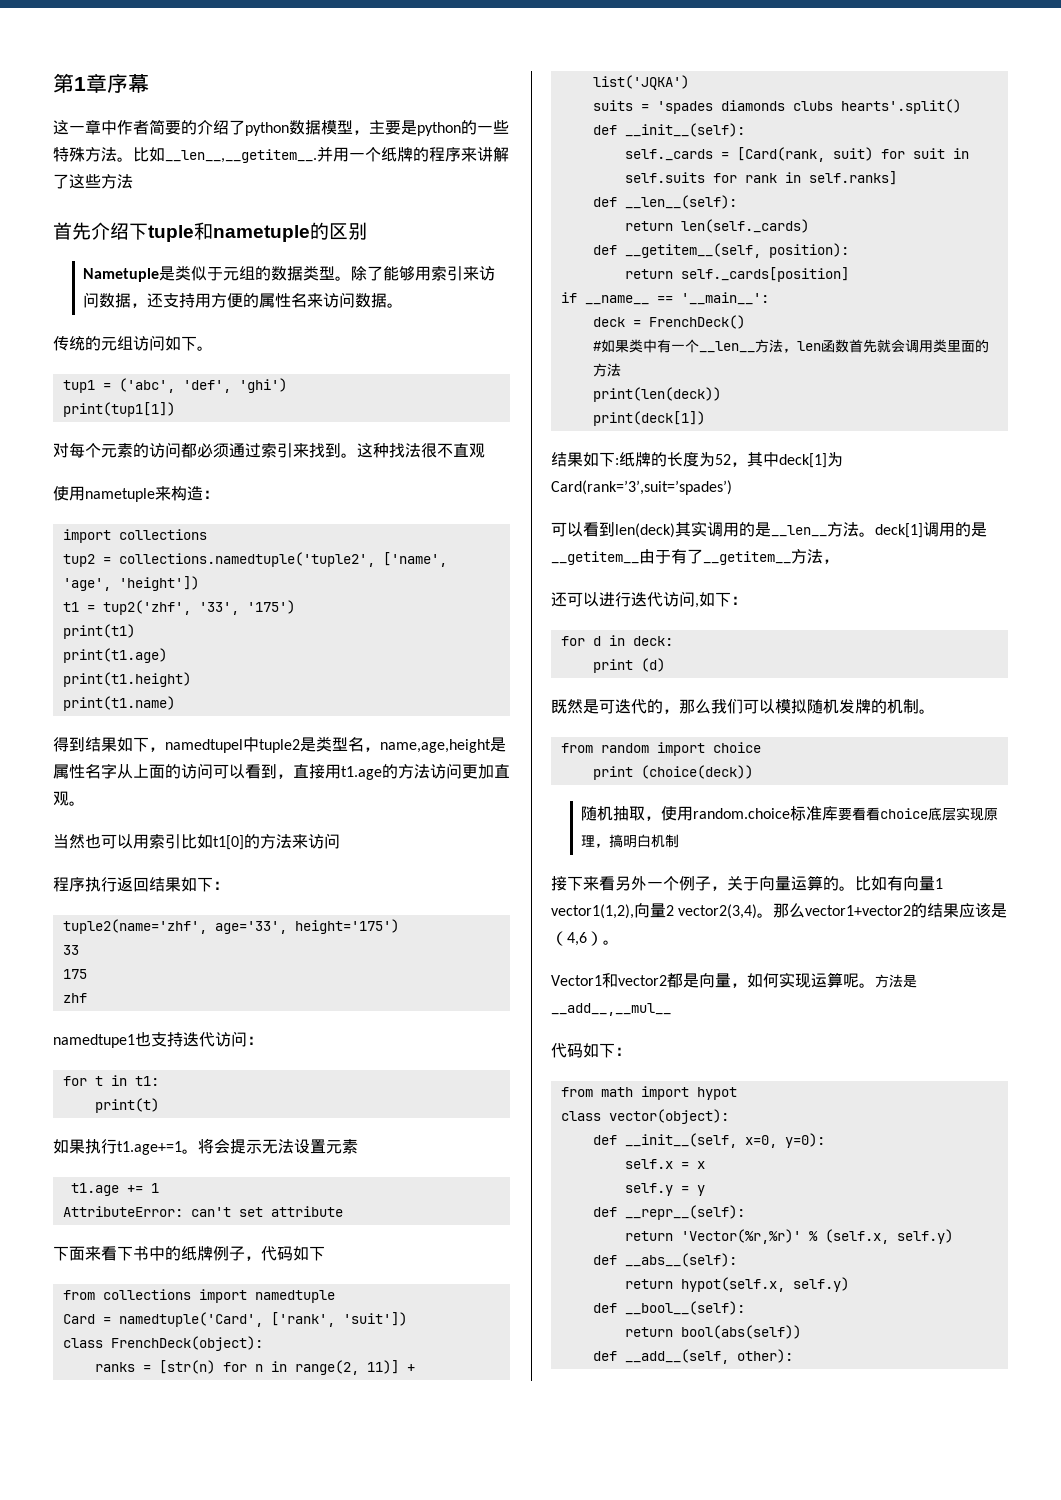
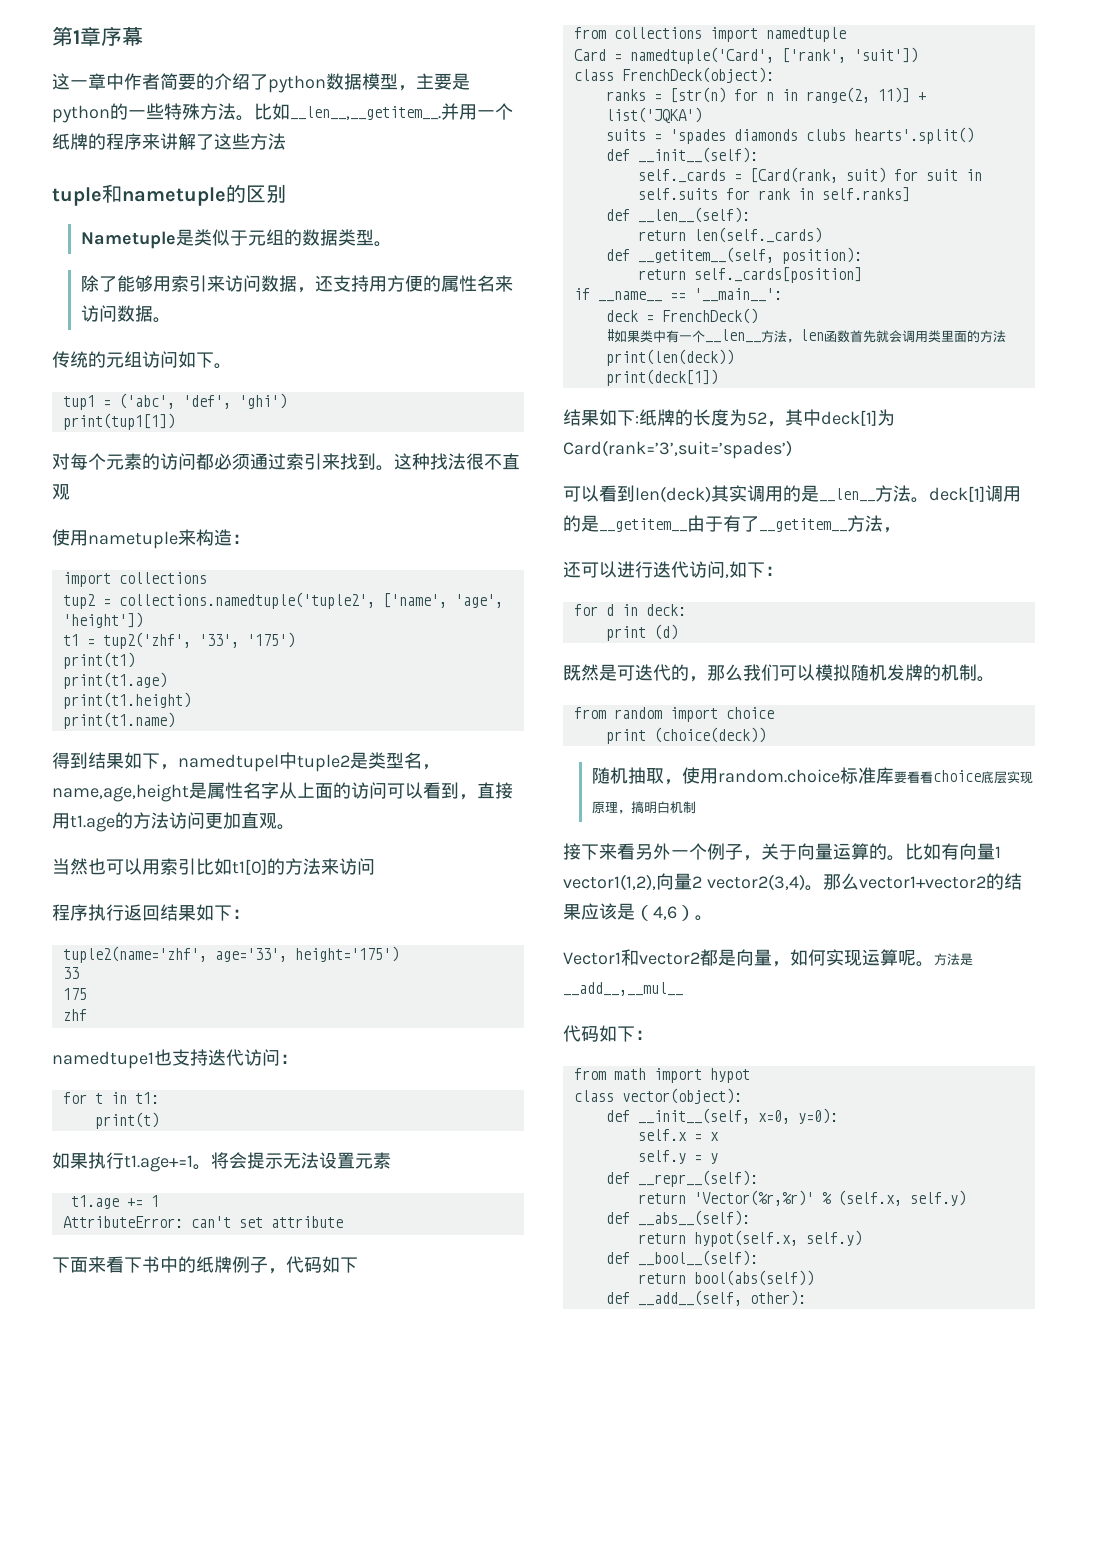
- 首先介绍下tuple和nametuple的区别
+ tuple和nametuple的区别
- Nametuple是类似于元组的数据类型。除了能够用索引来访问数据，还支持用方便的属性名来访问数据。
+ Nametuple是类似于元组的数据类型。
+ 除了能够用索引来访问数据，还支持用方便的属性名来访问数据。

